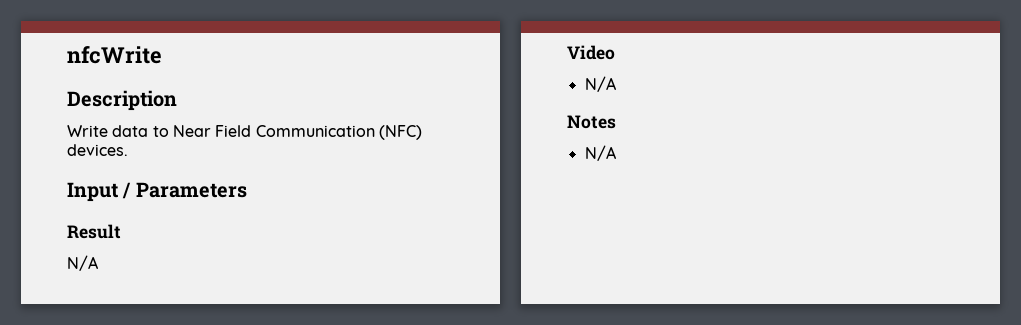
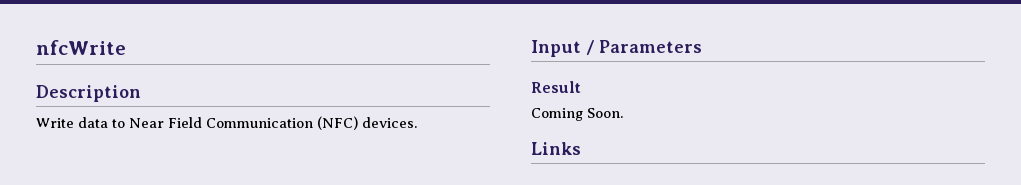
  Result
- N/A
- Video
- N/A
- Notes
- N/A
+ Coming Soon.
+ Links

